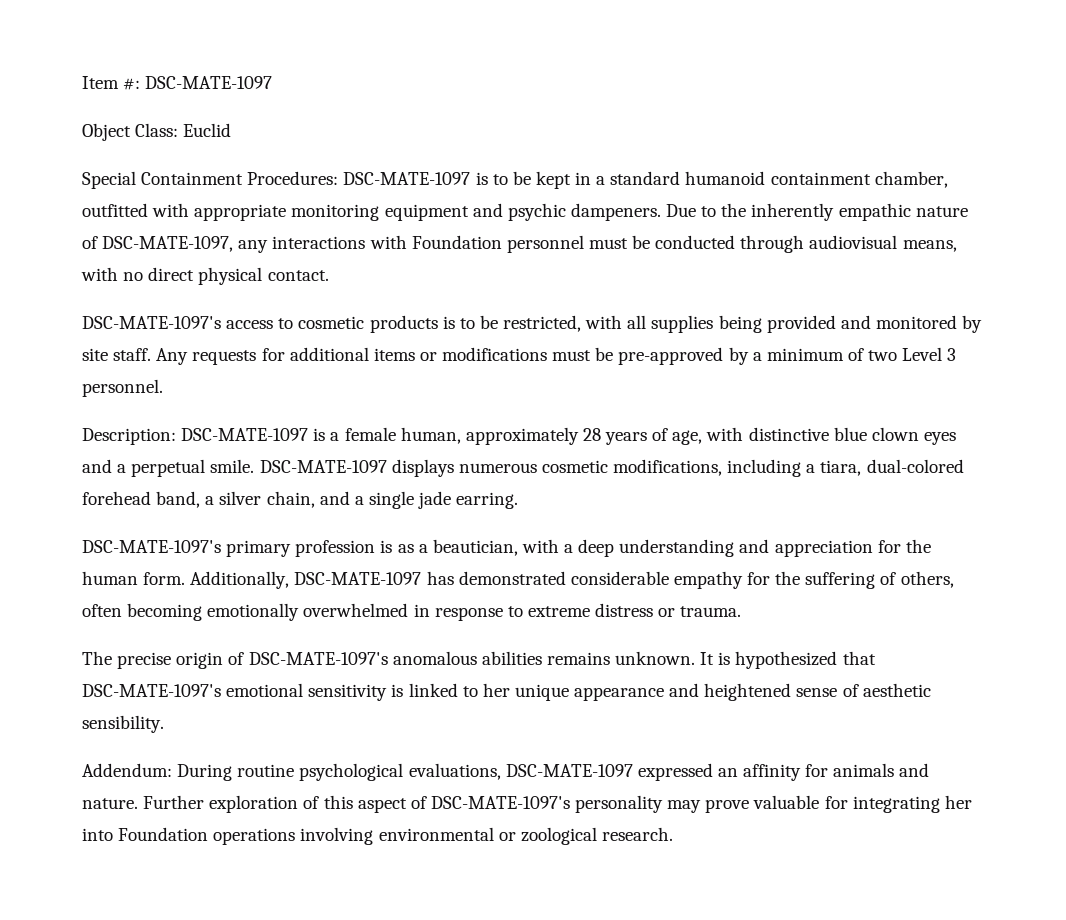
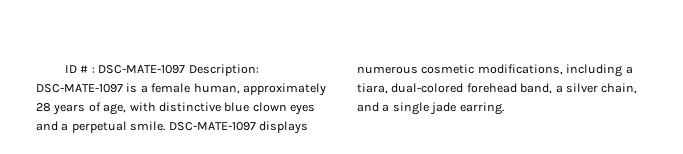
- Item #: DSC-MATE-1097
- Object Class: Euclid
- Special Containment Procedures: DSC-MATE-1097 is to be kept in a standard humanoid containment chamber, outfitted with appropriate monitoring equipment and psychic dampeners. Due to the inherently empathic nature of DSC-MATE-1097, any interactions with Foundation personnel must be conducted through audiovisual means, with no direct physical contact.
- DSC-MATE-1097's access to cosmetic products is to be restricted, with all supplies being provided and monitored by site staff. Any requests for additional items or modifications must be pre-approved by a minimum of two Level 3 personnel.
- Description: DSC-MATE-1097 is a female human, approximately 28 years of age, with distinctive blue clown eyes and a perpetual smile.
+ ID # : DSC-MATE-1097 Description: DSC-MATE-1097 is a female human, approximately 28 years of age, with distinctive blue clown eyes and a perpetual smile.
- DSC-MATE-1097's primary profession is as a beautician, with a deep understanding and appreciation for the human form. Additionally, DSC-MATE-1097 has demonstrated considerable empathy for the suffering of others, often becoming emotionally overwhelmed in response to extreme distress or trauma.
- The precise origin of DSC-MATE-1097's anomalous abilities remains unknown. It is hypothesized that DSC-MATE-1097's emotional sensitivity is linked to her unique appearance and heightened sense of aesthetic sensibility.
- Addendum: During routine psychological evaluations, DSC-MATE-1097 expressed an affinity for animals and nature. Further exploration of this aspect of DSC-MATE-1097's personality may prove valuable for integrating her into Foundation operations involving environmental or zoological research.

